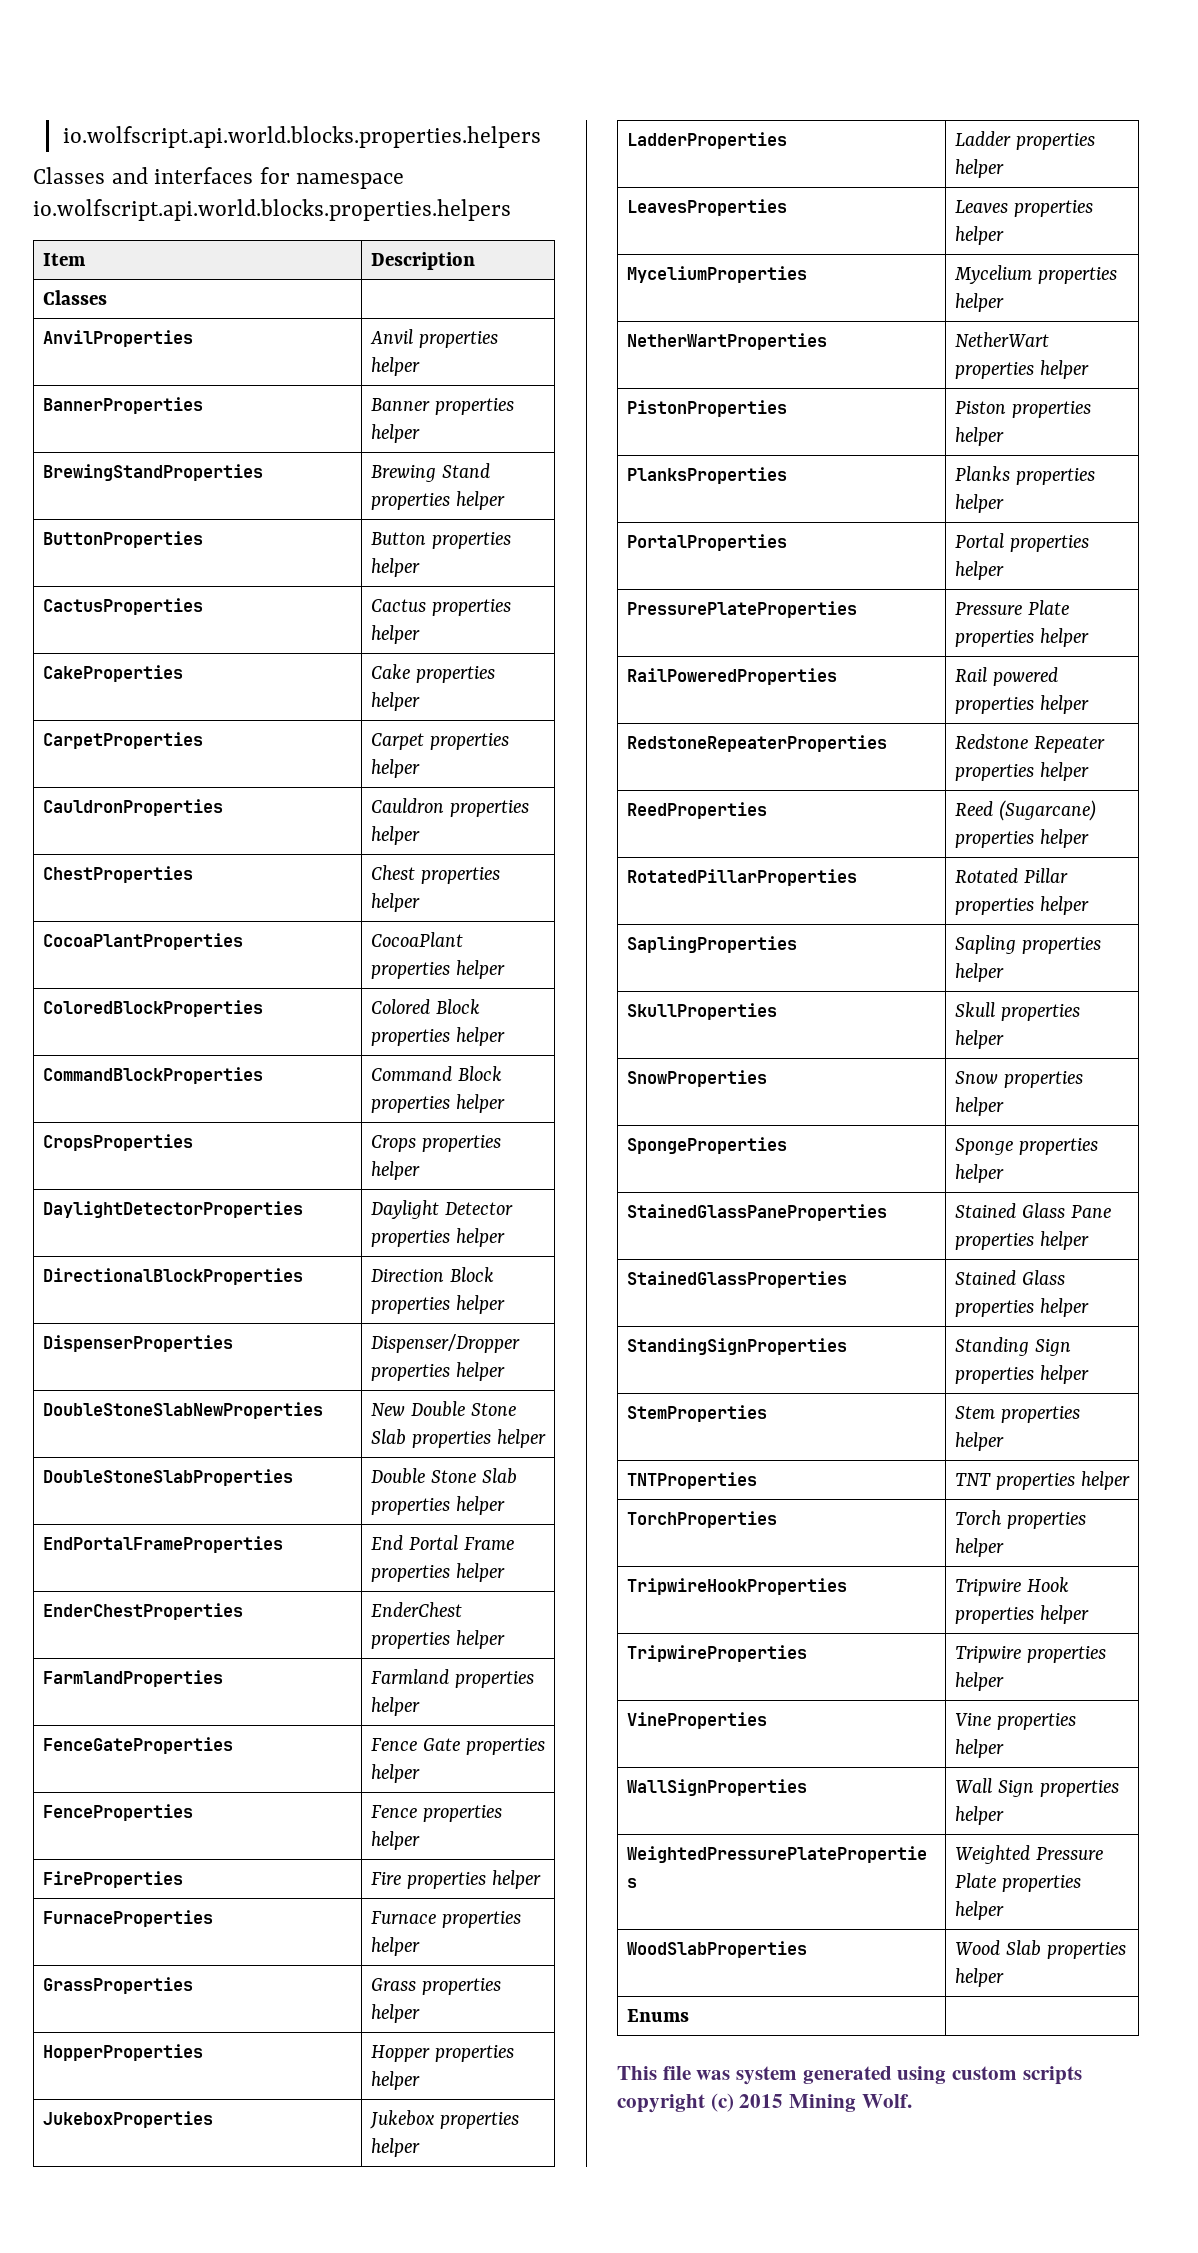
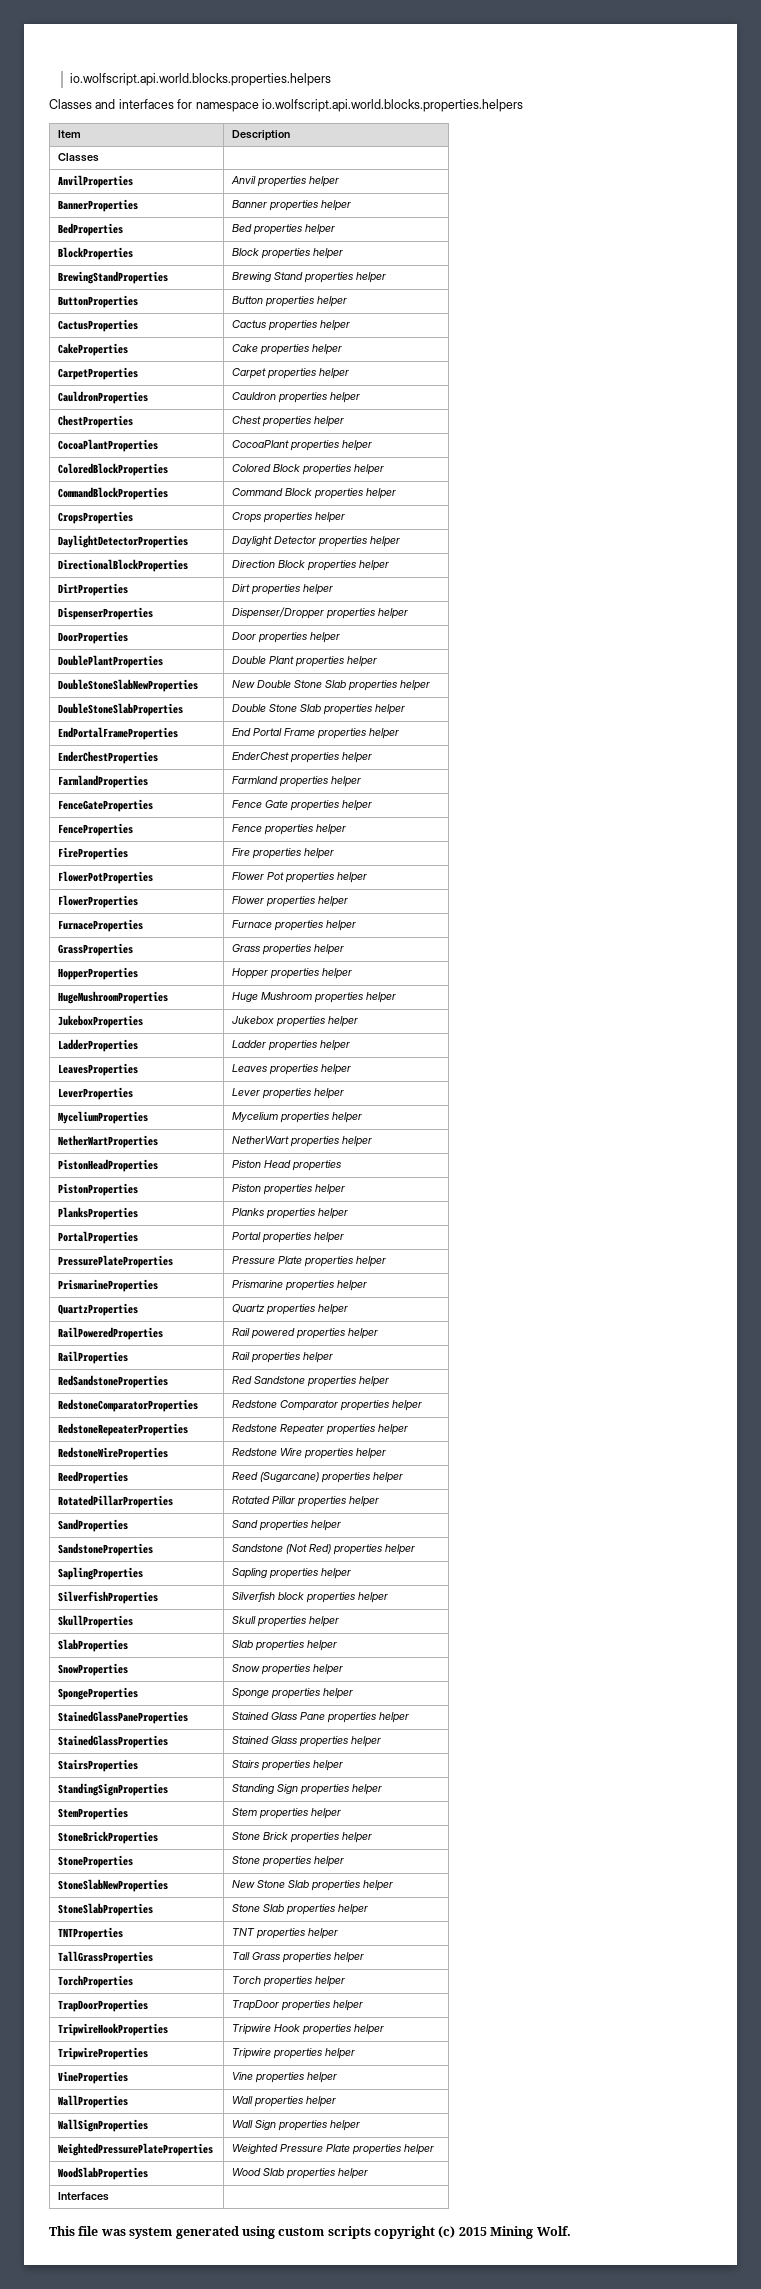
+ BedProperties | Bed properties helper
+ BlockProperties | Block properties helper
+ DirtProperties | Dirt properties helper
+ DoorProperties | Door properties helper
+ DoublePlantProperties | Double Plant properties helper
+ FlowerPotProperties | Flower Pot properties helper
+ FlowerProperties | Flower properties helper
+ HugeMushroomProperties | Huge Mushroom properties helper
+ LeverProperties | Lever properties helper
+ PistonHeadProperties | Piston Head properties
+ PrismarineProperties | Prismarine properties helper
+ QuartzProperties | Quartz properties helper
+ RailProperties | Rail properties helper
+ RedSandstoneProperties | Red Sandstone properties helper
+ RedstoneComparatorProperties | Redstone Comparator properties helper
+ RedstoneWireProperties | Redstone Wire properties helper
+ SandProperties | Sand properties helper
+ SandstoneProperties | Sandstone (Not Red) properties helper
+ SilverfishProperties | Silverfish block properties helper
+ SlabProperties | Slab properties helper
+ StairsProperties | Stairs properties helper
+ StoneBrickProperties | Stone Brick properties helper
+ StoneProperties | Stone properties helper
+ StoneSlabNewProperties | New Stone Slab properties helper
+ StoneSlabProperties | Stone Slab properties helper
+ TallGrassProperties | Tall Grass properties helper
+ TrapDoorProperties | TrapDoor properties helper
+ WallProperties | Wall properties helper
- Enums |
+ Interfaces |

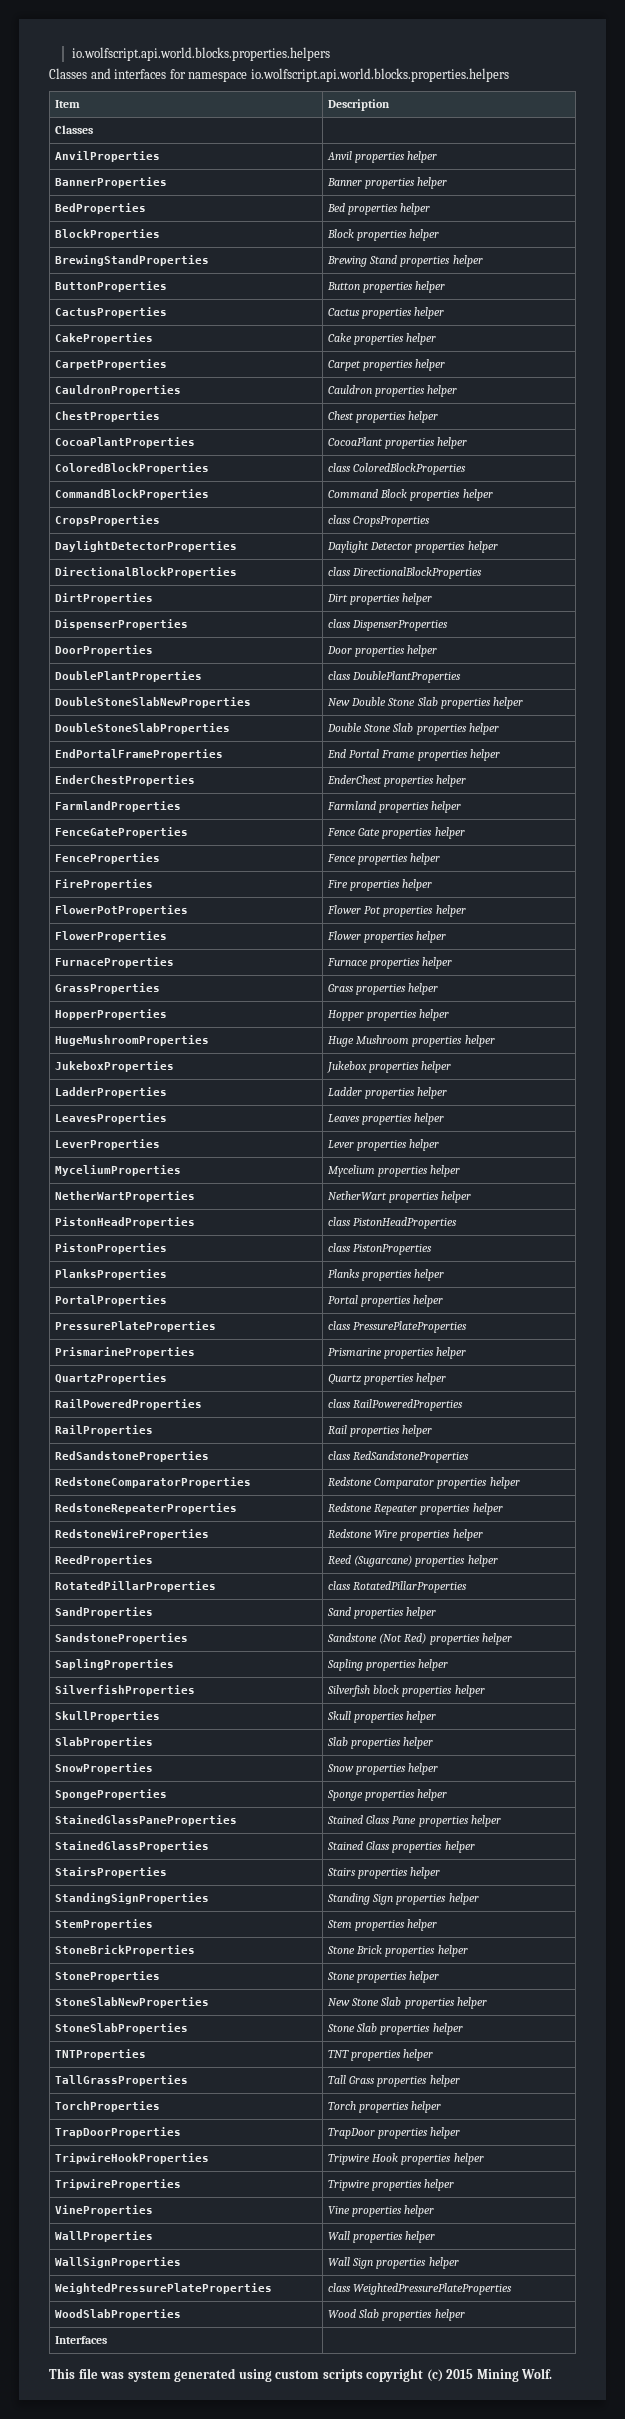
- ColoredBlockProperties | Colored Block properties helper
+ ColoredBlockProperties | class ColoredBlockProperties
- CropsProperties | Crops properties helper
+ CropsProperties | class CropsProperties
- DirectionalBlockProperties | Direction Block properties helper
+ DirectionalBlockProperties | class DirectionalBlockProperties
- DispenserProperties | Dispenser/Dropper properties helper
+ DispenserProperties | class DispenserProperties
- DoublePlantProperties | Double Plant properties helper
+ DoublePlantProperties | class DoublePlantProperties
- PistonHeadProperties | Piston Head properties
- PistonProperties | Piston properties helper
+ PistonHeadProperties | class PistonHeadProperties
+ PistonProperties | class PistonProperties
- PressurePlateProperties | Pressure Plate properties helper
+ PressurePlateProperties | class PressurePlateProperties
- RailPoweredProperties | Rail powered properties helper
+ RailPoweredProperties | class RailPoweredProperties
- RedSandstoneProperties | Red Sandstone properties helper
+ RedSandstoneProperties | class RedSandstoneProperties
- RotatedPillarProperties | Rotated Pillar properties helper
+ RotatedPillarProperties | class RotatedPillarProperties
- WeightedPressurePlateProperties | Weighted Pressure Plate properties helper
+ WeightedPressurePlateProperties | class WeightedPressurePlateProperties

